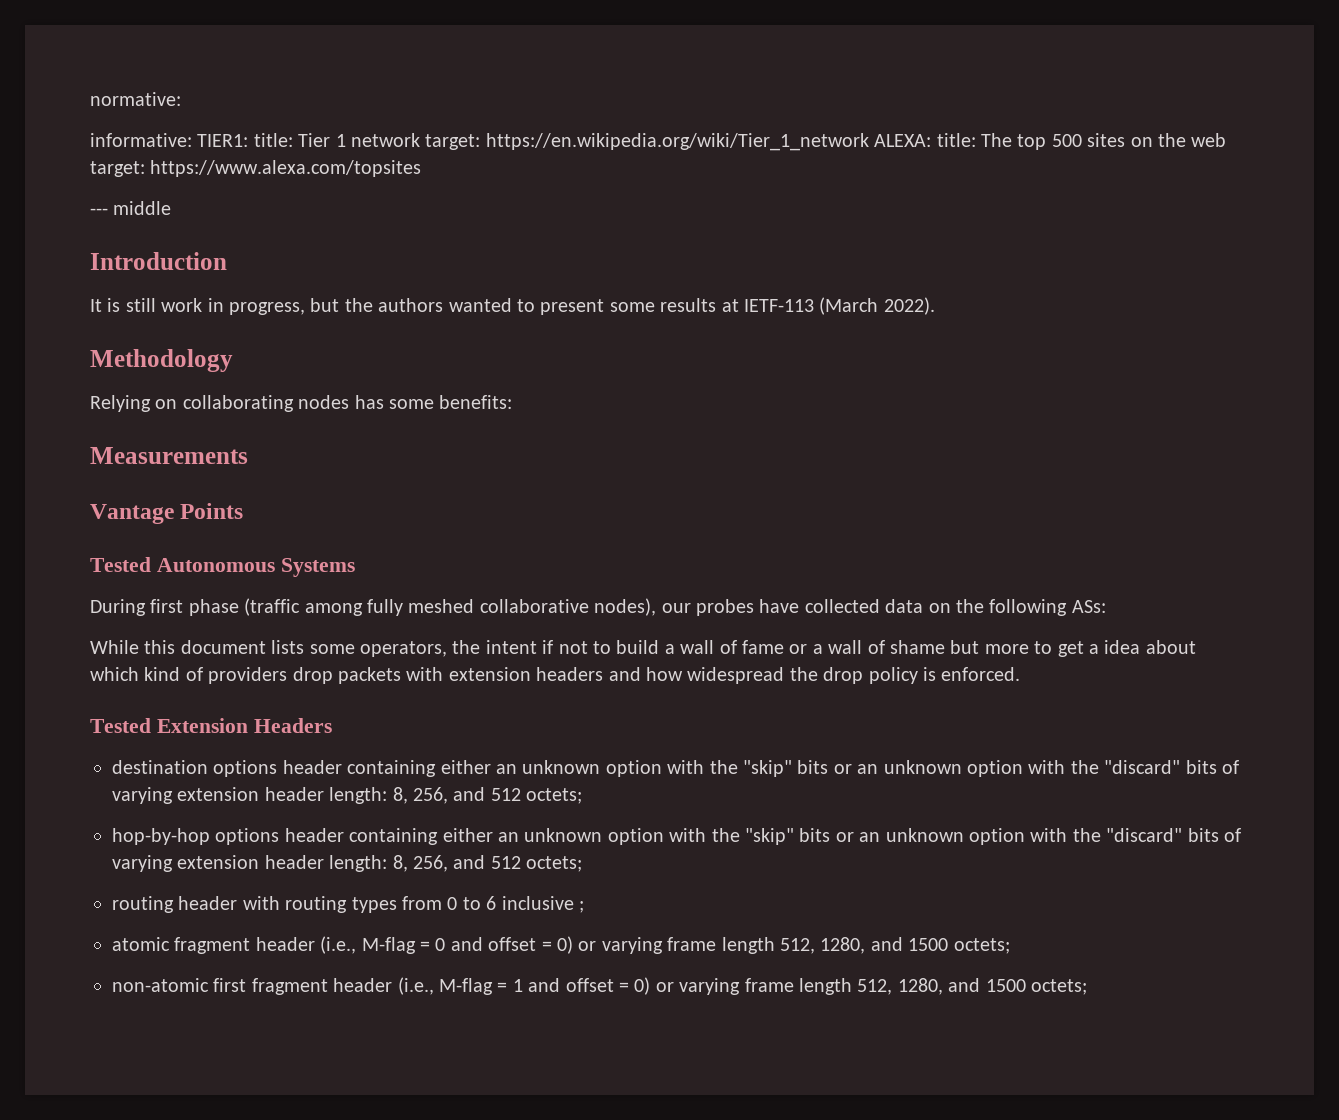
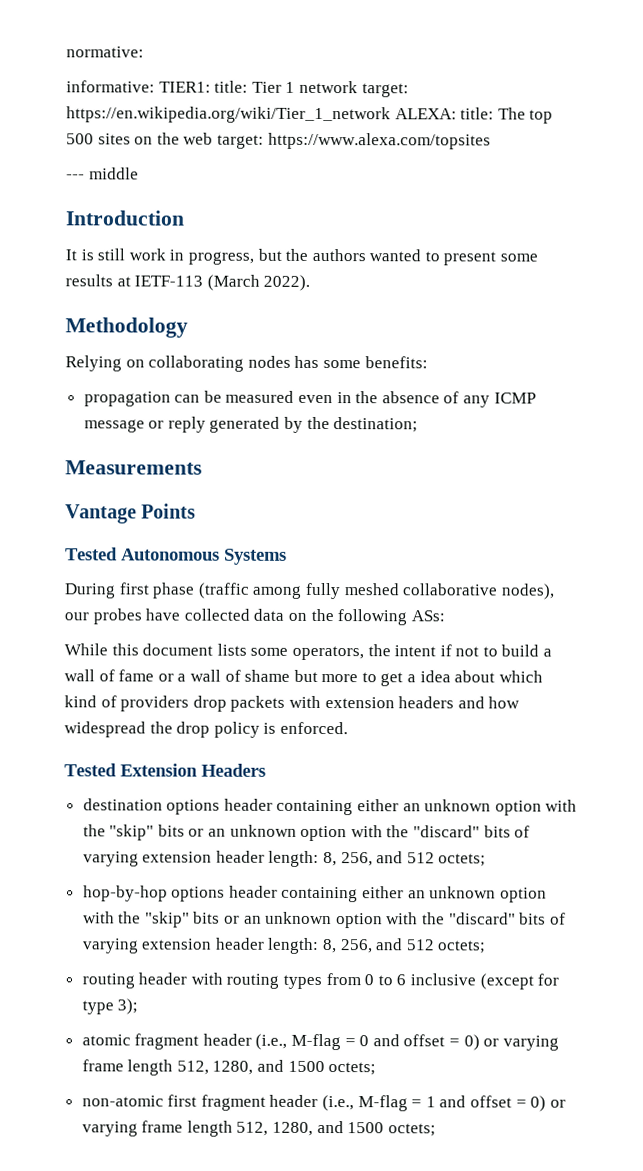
+ propagation can be measured even in the absence of any ICMP message or reply generated by the destination;
- routing header with routing types from 0 to 6 inclusive ;
+ routing header with routing types from 0 to 6 inclusive (except for type 3);

